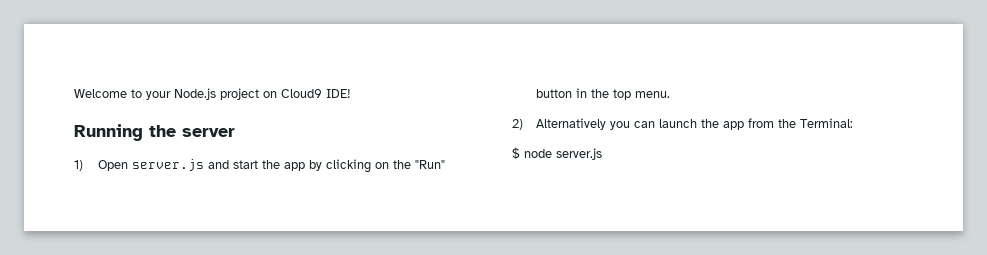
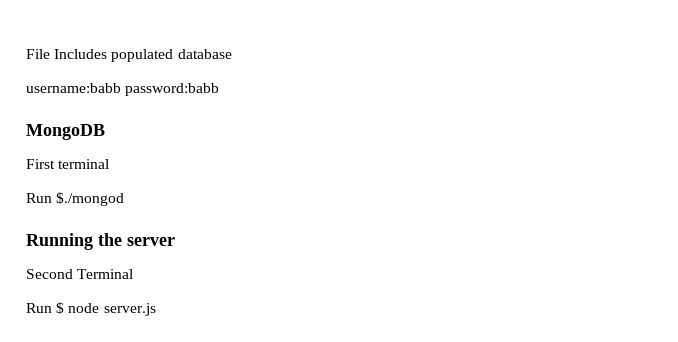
- Welcome to your Node.js project on Cloud9 IDE!
+ File Includes populated database
+ username:babb password:babb
+ MongoDB
+ First terminal
+ Run $./mongod
  Running the server
- 1) Open server.js and start the app by clicking on the "Run" button in the top menu.
- 2) Alternatively you can launch the app from the Terminal:
- $ node server.js
+ Second Terminal
+ Run $ node server.js

